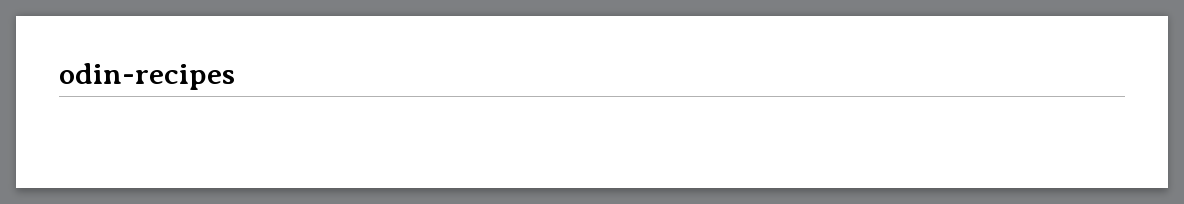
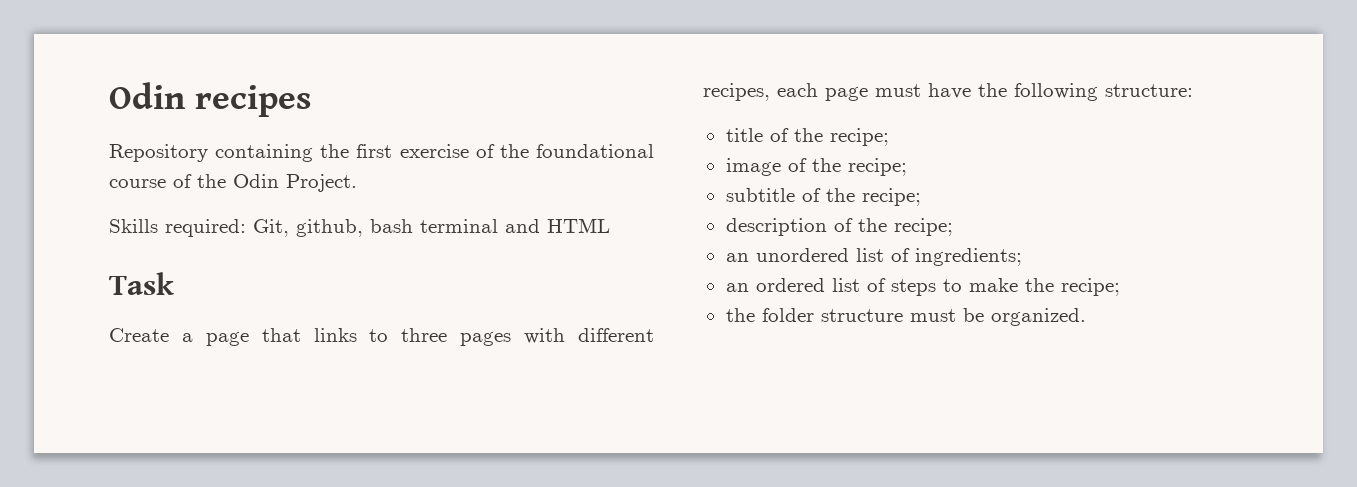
- odin-recipes
+ Odin recipes
+ Repository containing the first exercise of the foundational course of the Odin Project.
+ Skills required: Git, github, bash terminal and HTML
+ Task
+ Create a page that links to three pages with different recipes, each page must have the following structure:
+ title of the recipe;
+ image of the recipe;
+ subtitle of the recipe;
+ description of the recipe;
+ an unordered list of ingredients;
+ an ordered list of steps to make the recipe;
+ the folder structure must be organized.

